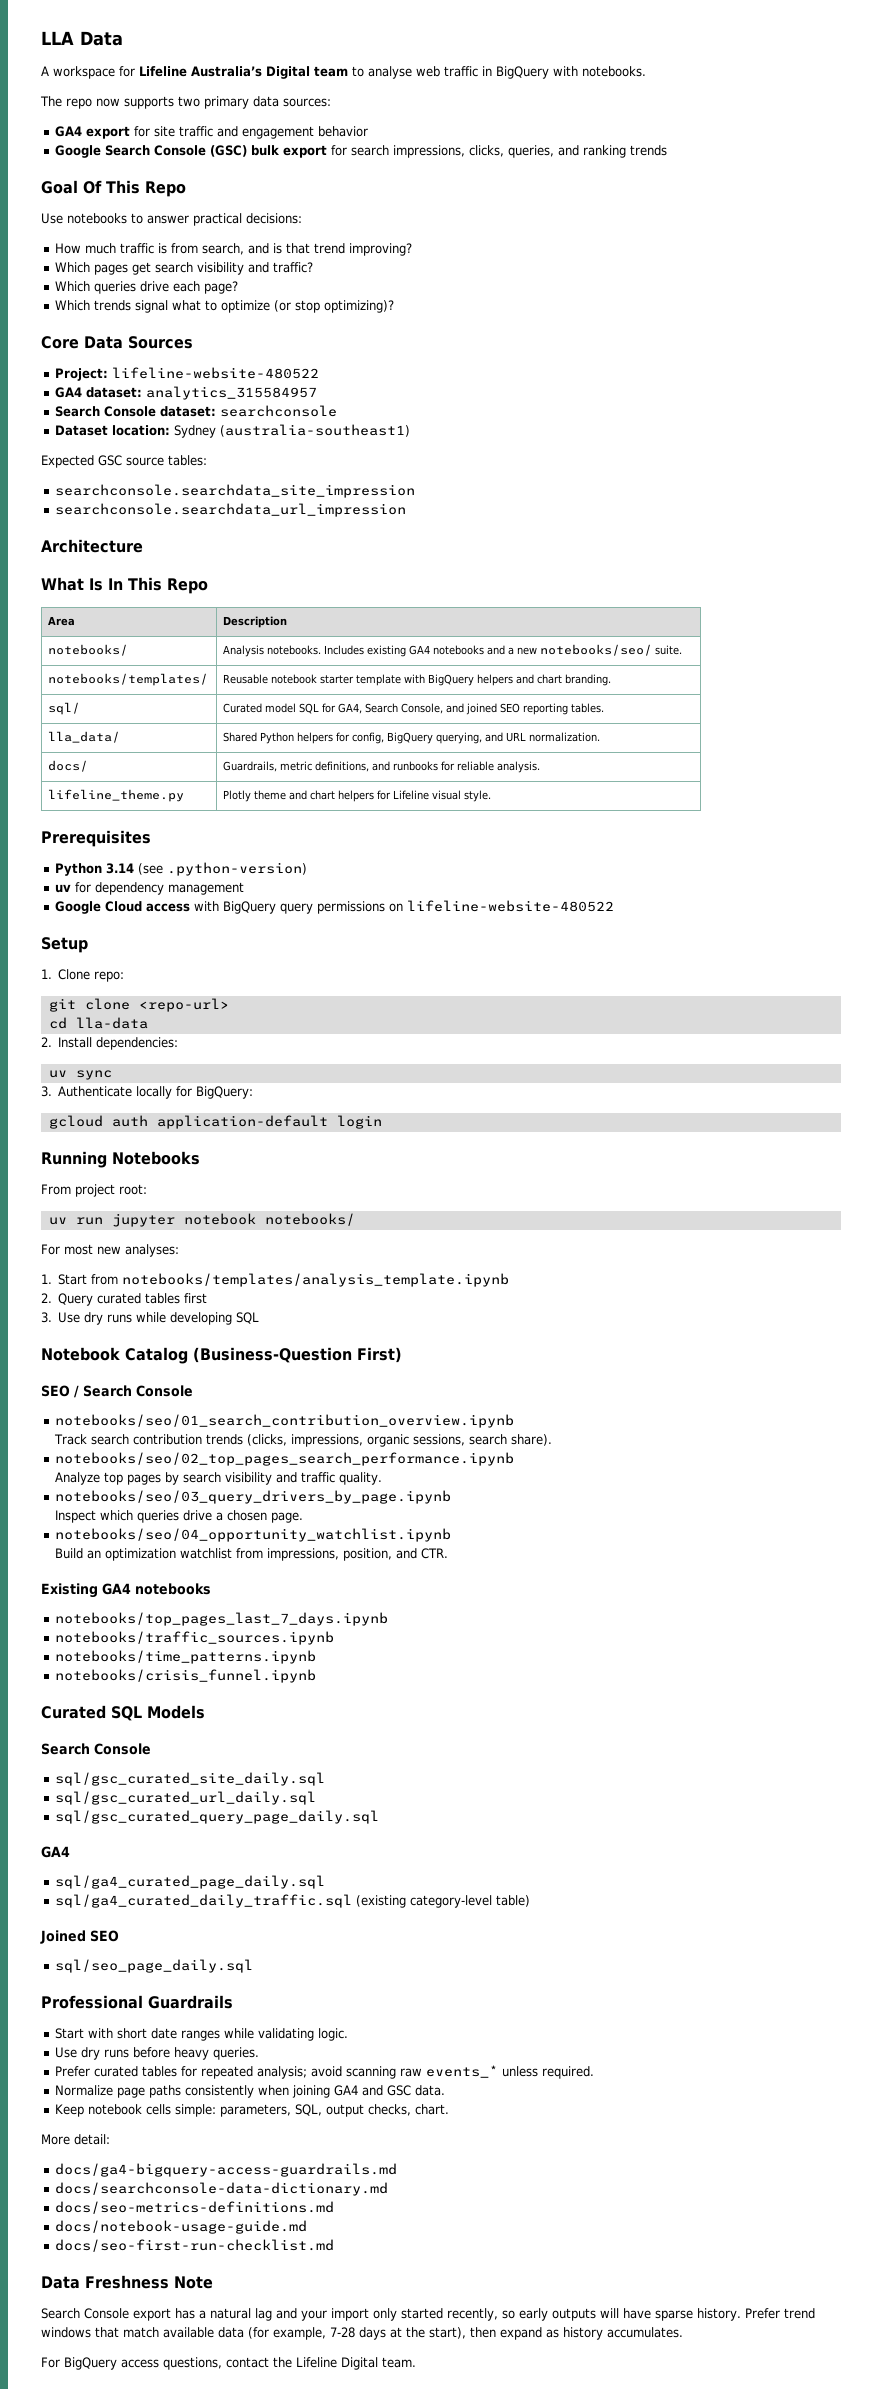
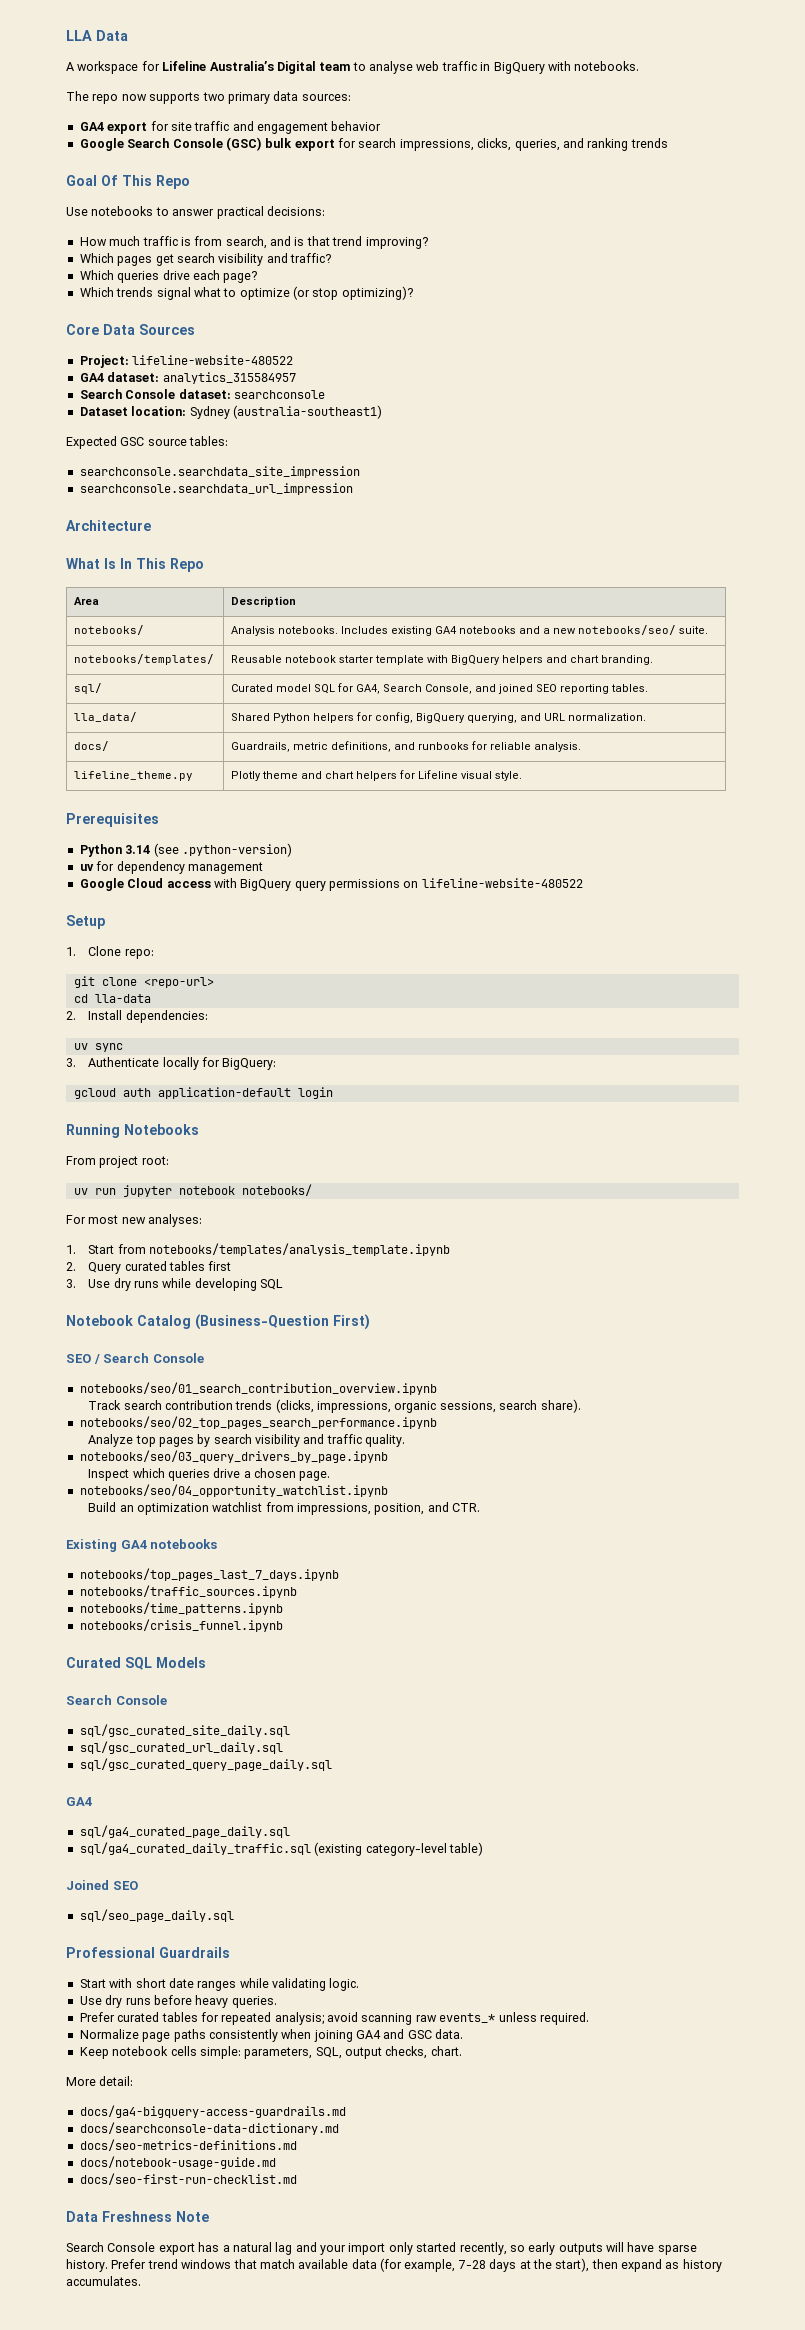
- For BigQuery access questions, contact the Lifeline Digital team.

